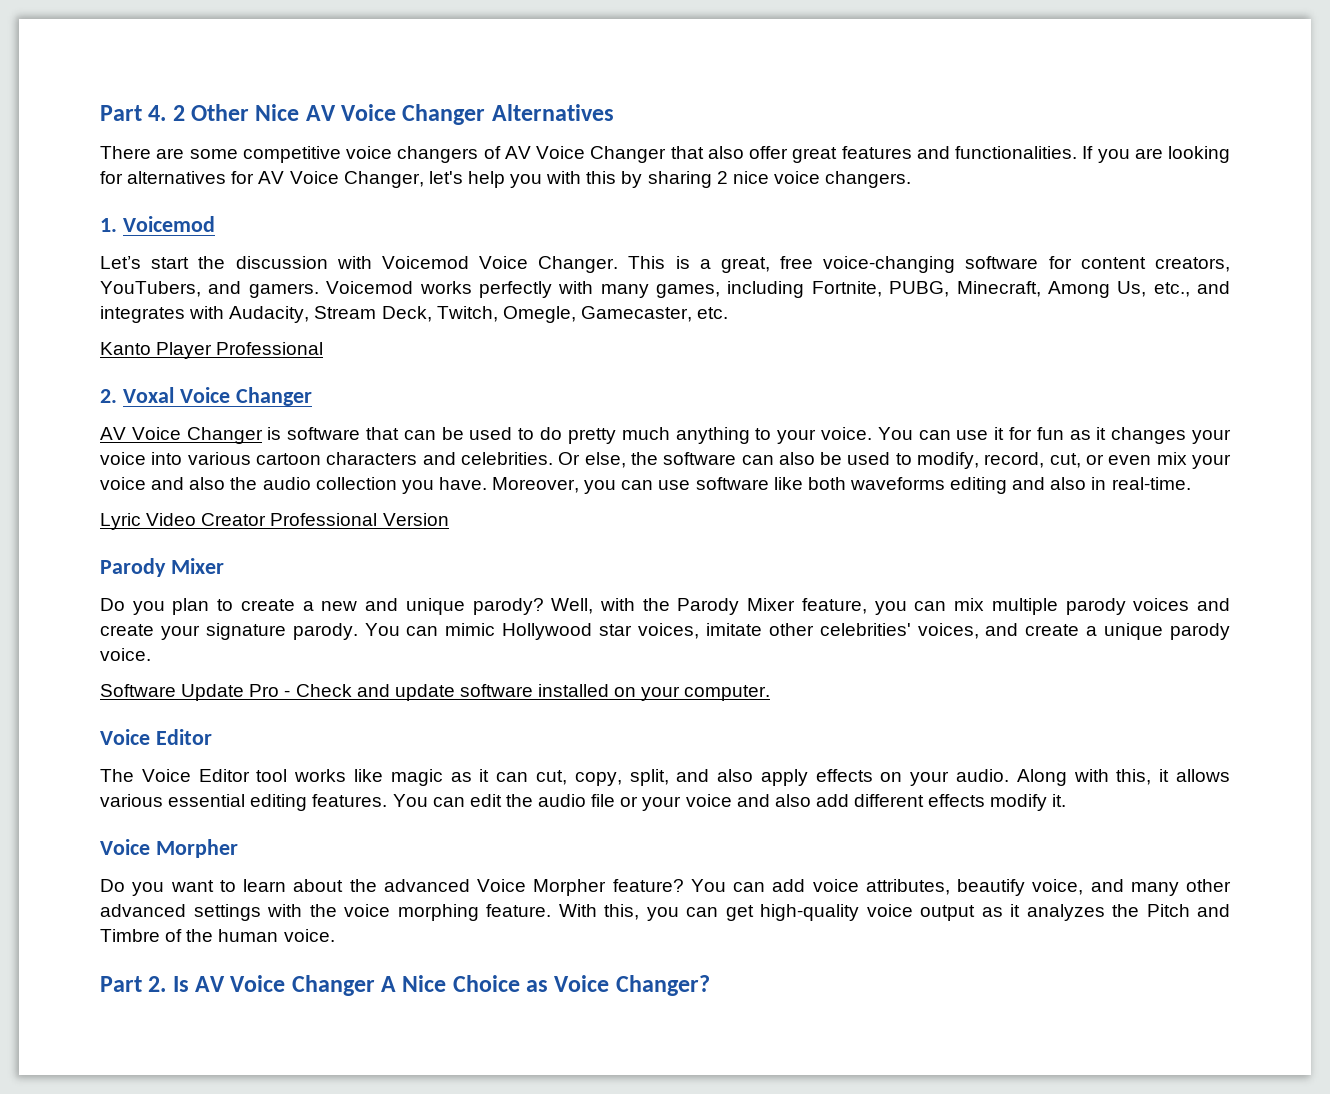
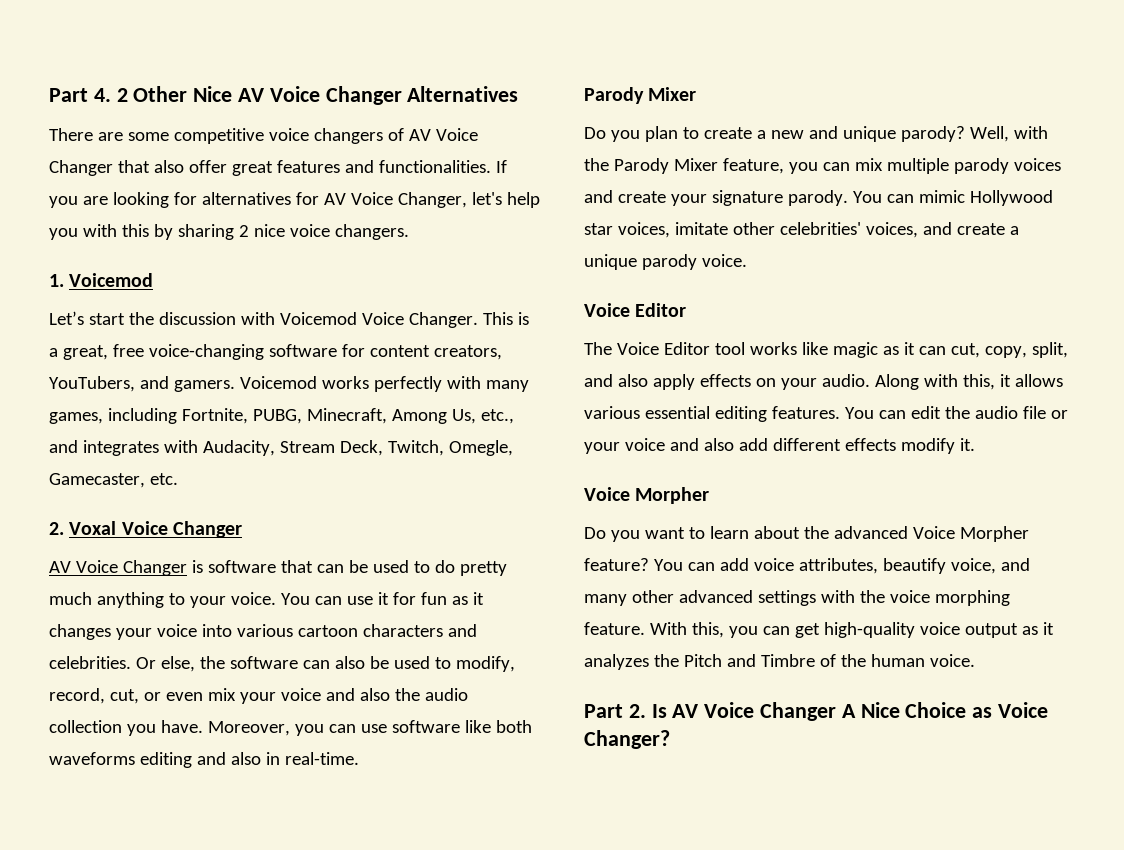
- Kanto Player Professional
- Lyric Video Creator Professional Version
- Software Update Pro - Check and update software installed on your computer.

